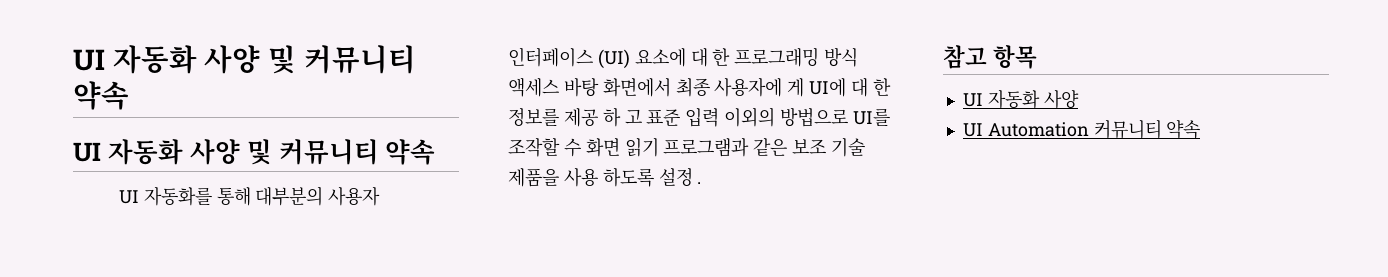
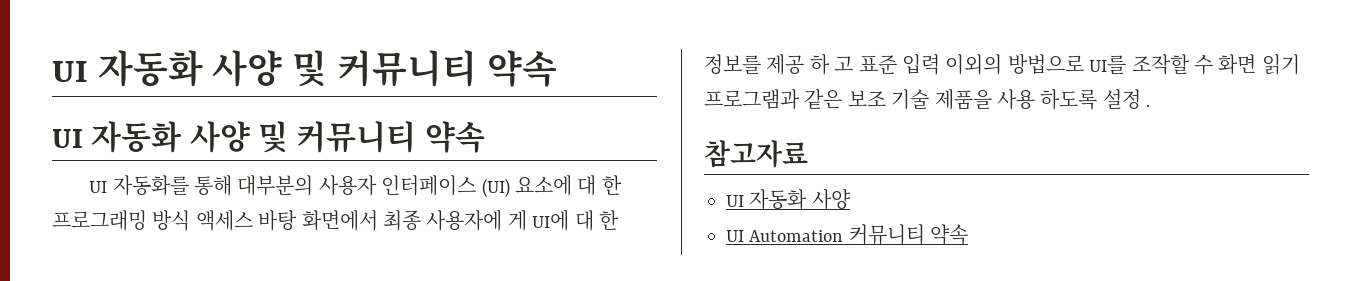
- 참고 항목
+ 참고자료

